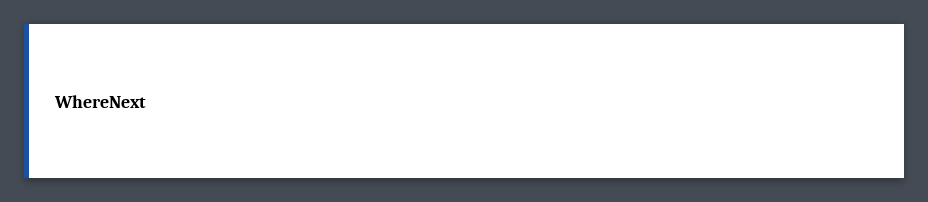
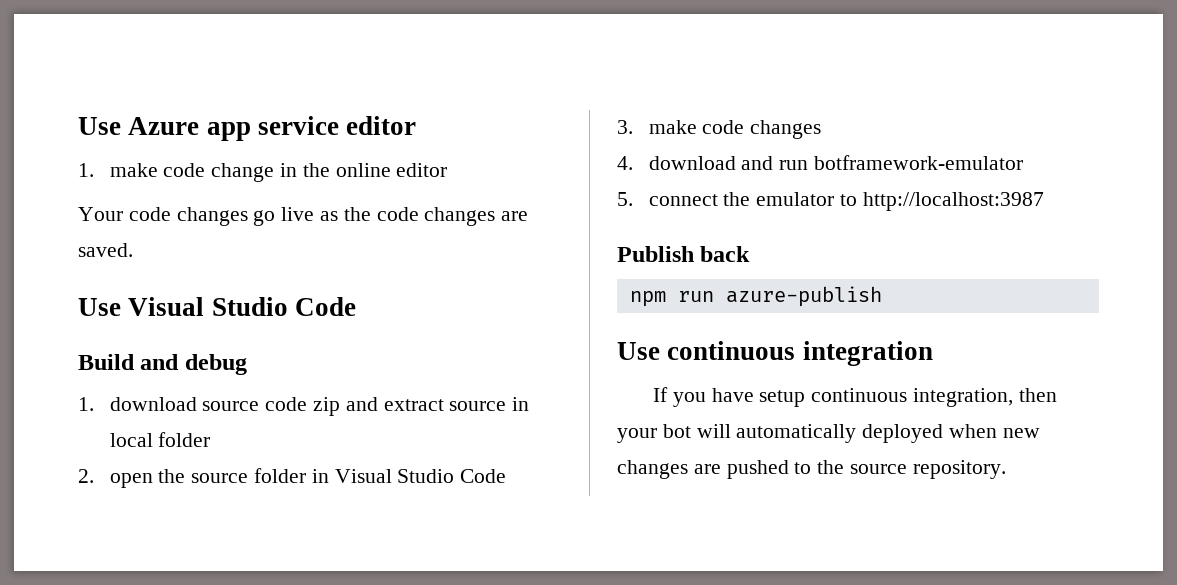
- WhereNext
+ Use Azure app service editor
+ 1. make code change in the online editor
+ Your code changes go live as the code changes are saved.
+ Use Visual Studio Code
+ Build and debug
+ 1. download source code zip and extract source in local folder
+ 2. open the source folder in Visual Studio Code
+ 3. make code changes
+ 4. download and run botframework-emulator
+ 5. connect the emulator to http://localhost:3987
+ Publish back
+ npm run azure-publish
+ Use continuous integration
+ If you have setup continuous integration, then your bot will automatically deployed when new changes are pushed to the source repository.

